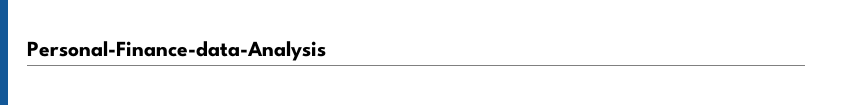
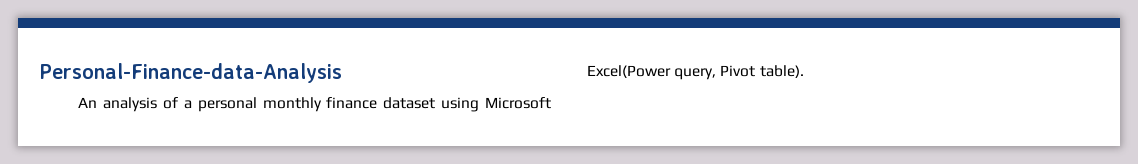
+ An analysis of a personal monthly finance dataset using Microsoft Excel(Power query, Pivot table).

